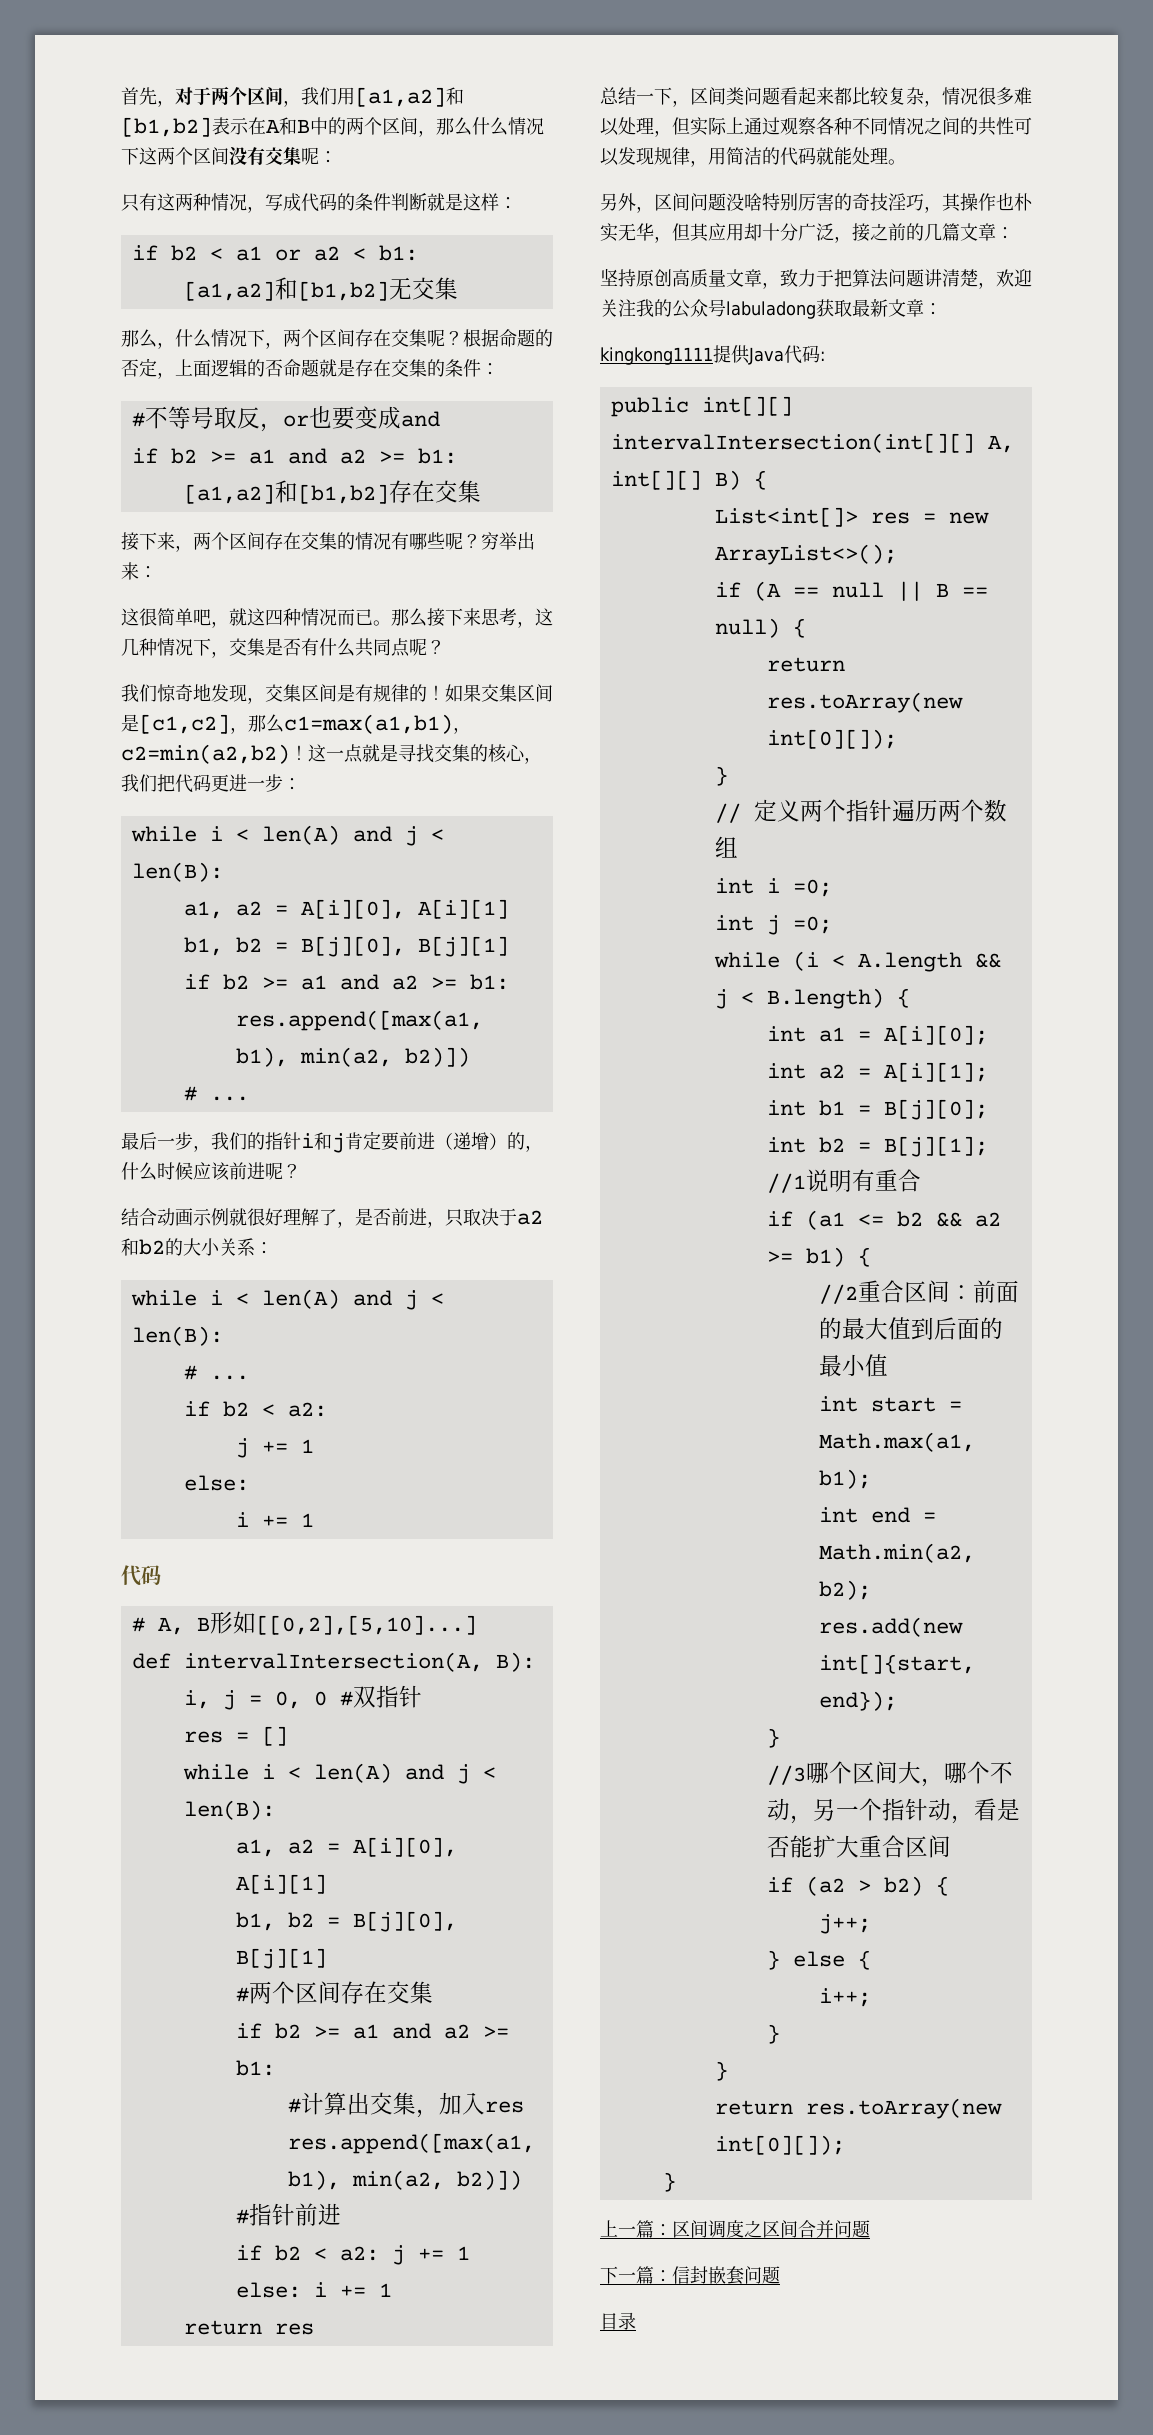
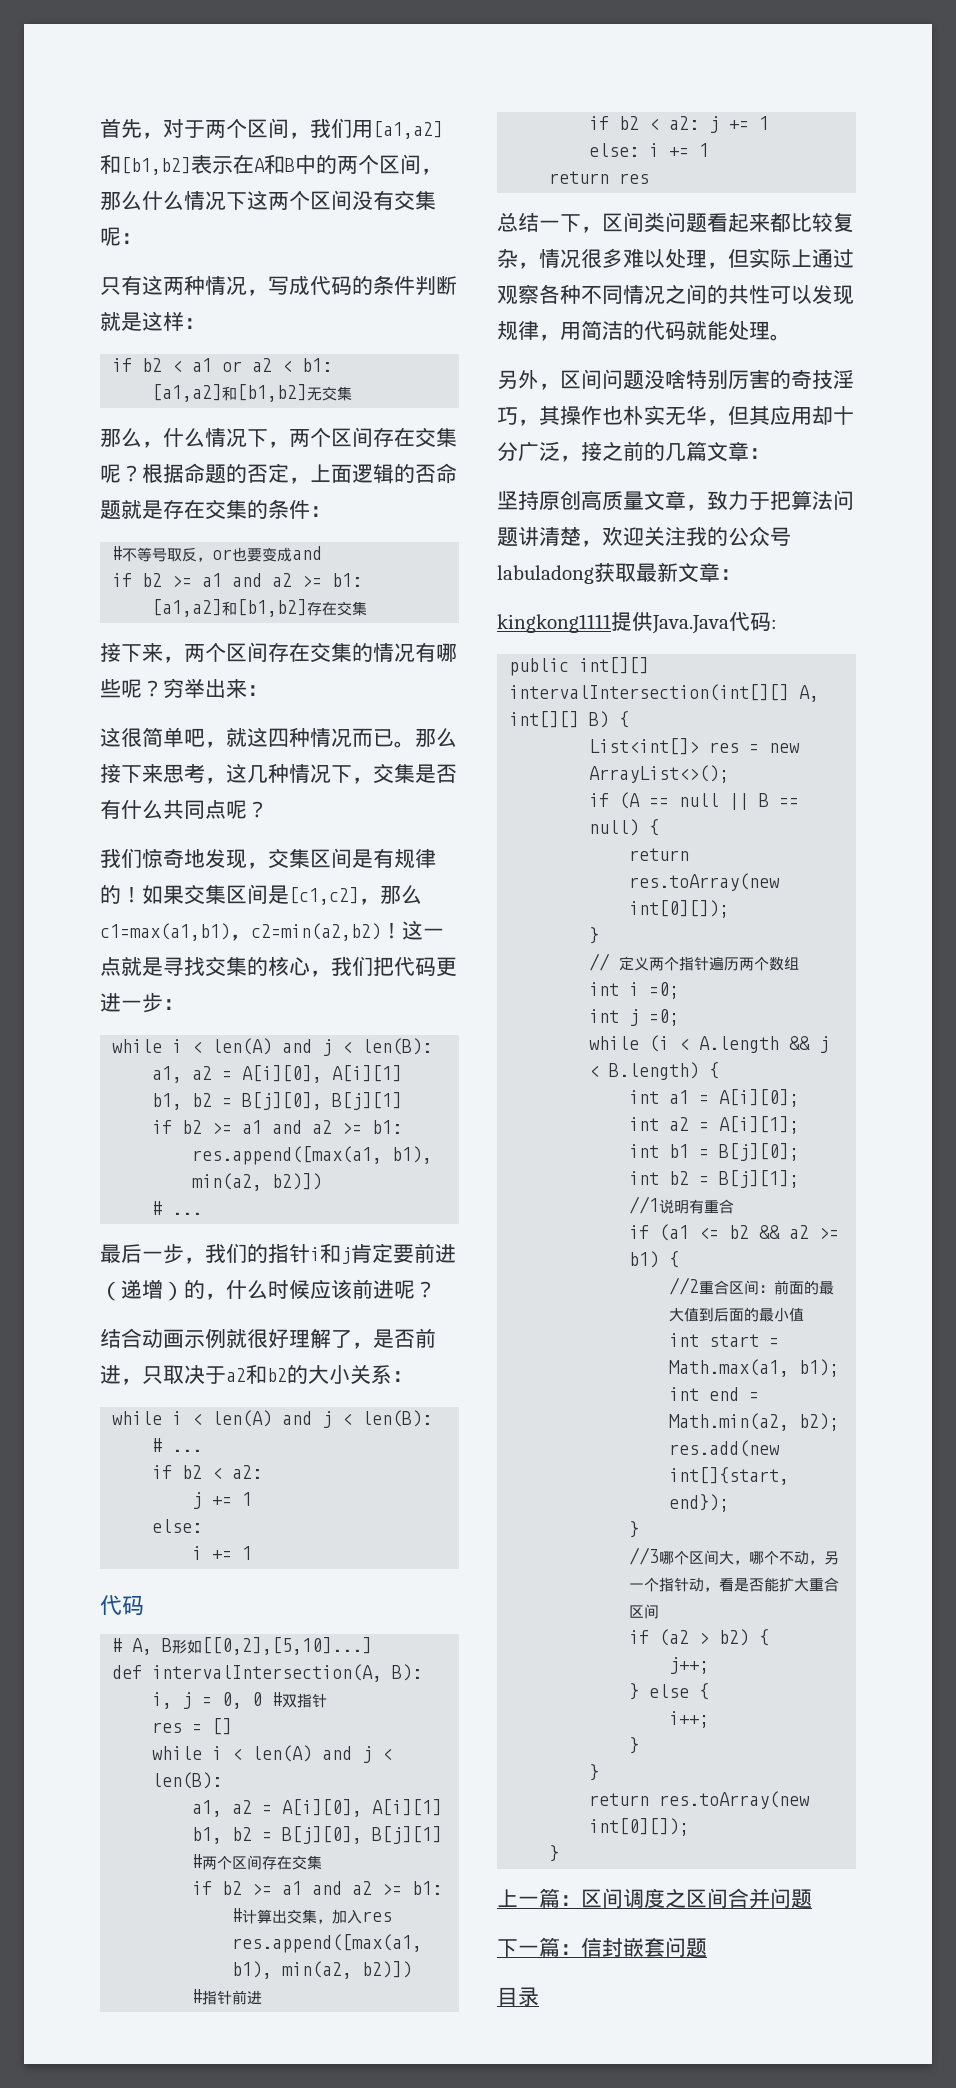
- kingkong1111提供Java代码:
+ kingkong1111提供Java.Java代码:

